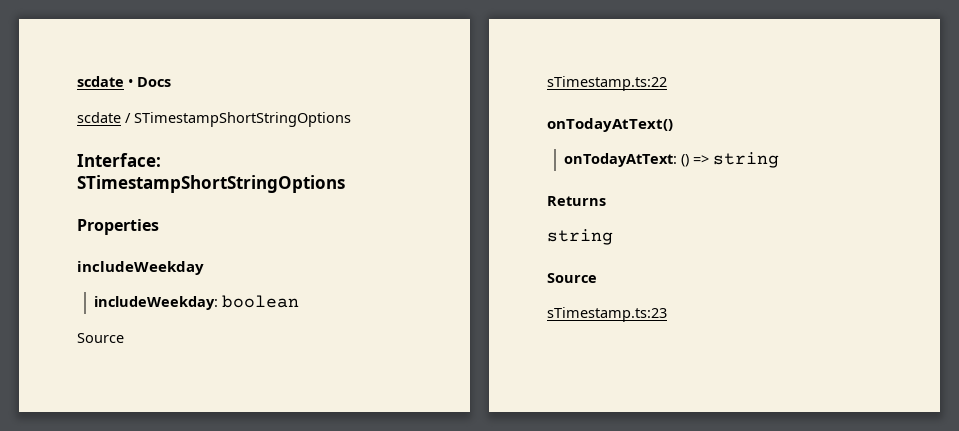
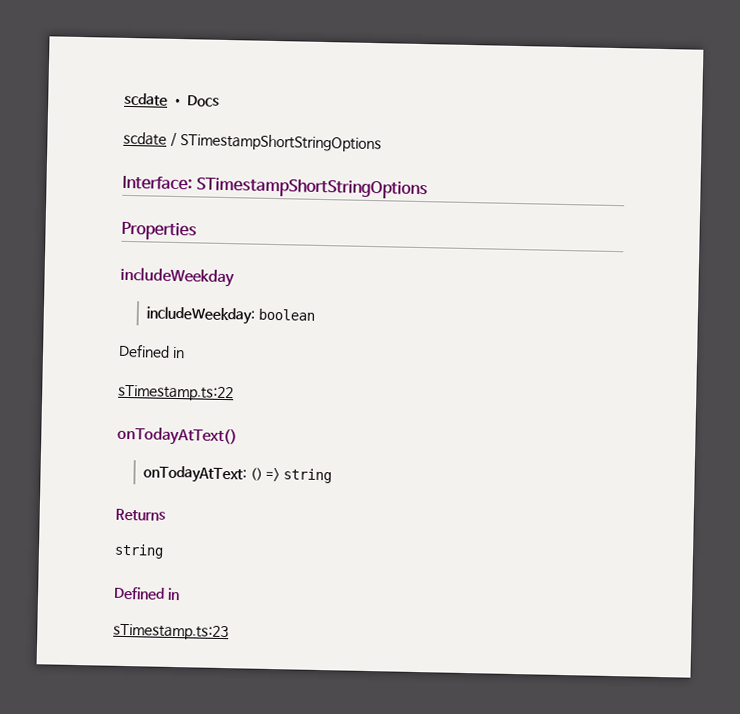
  includeWeekday: boolean
- Source
+ Defined in
  Returns
  string
- Source
+ Defined in

